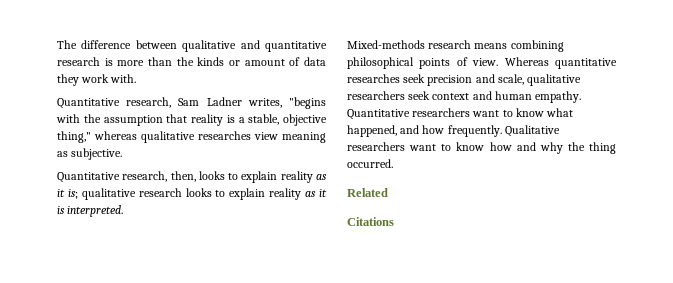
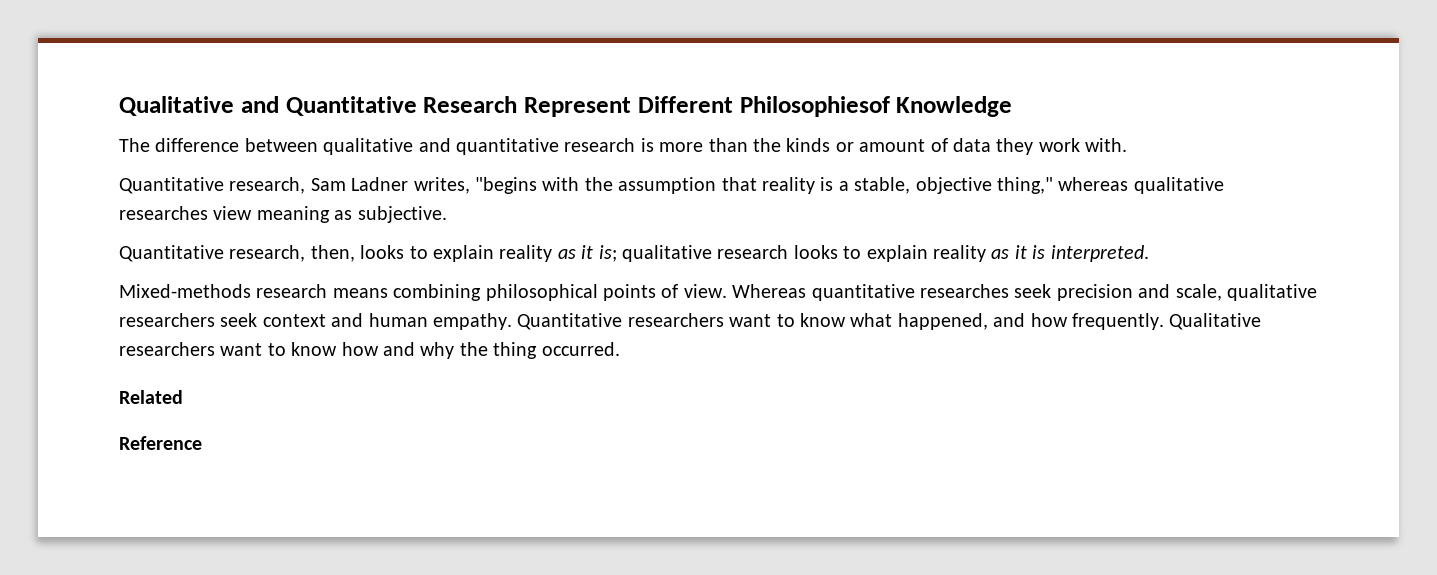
+ Qualitative and Quantitative Research Represent Different Philosophiesof Knowledge
- Citations
+ Reference

